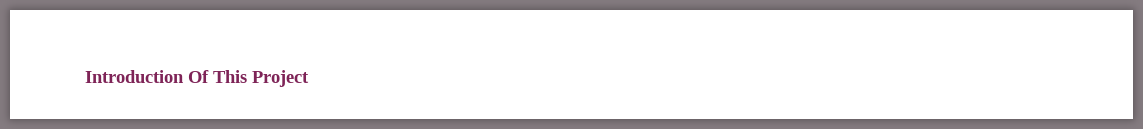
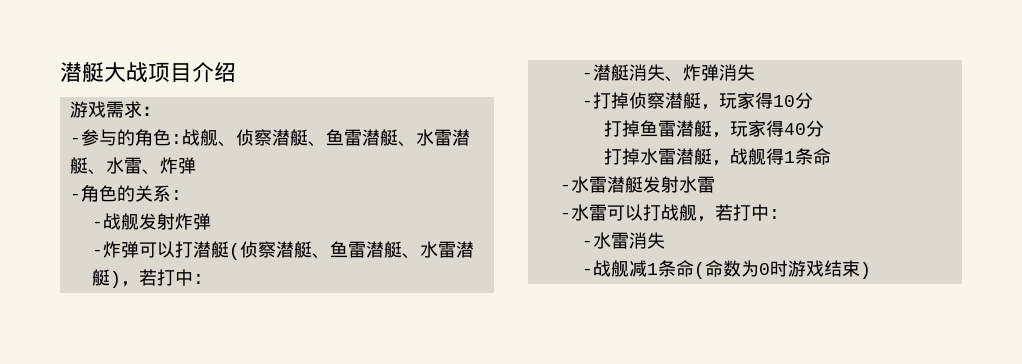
- Introduction Of This Project
+ 潜艇大战项目介绍
+ 游戏需求：
+ -参与的角色:战舰、侦察潜艇、鱼雷潜艇、水雷潜艇、水雷、炸弹
+ -角色的关系:
+ -战舰发射炸弹
+ -炸弹可以打潜艇(侦察潜艇、鱼雷潜艇、水雷潜艇)，若打中:
+ -潜艇消失、炸弹消失
+ -打掉侦察潜艇，玩家得10分
+ 打掉鱼雷潜艇，玩家得40分
+ 打掉水雷潜艇，战舰得1条命
+ -水雷潜艇发射水雷
+ -水雷可以打战舰，若打中:
+ -水雷消失
+ -战舰减1条命(命数为0时游戏结束)

